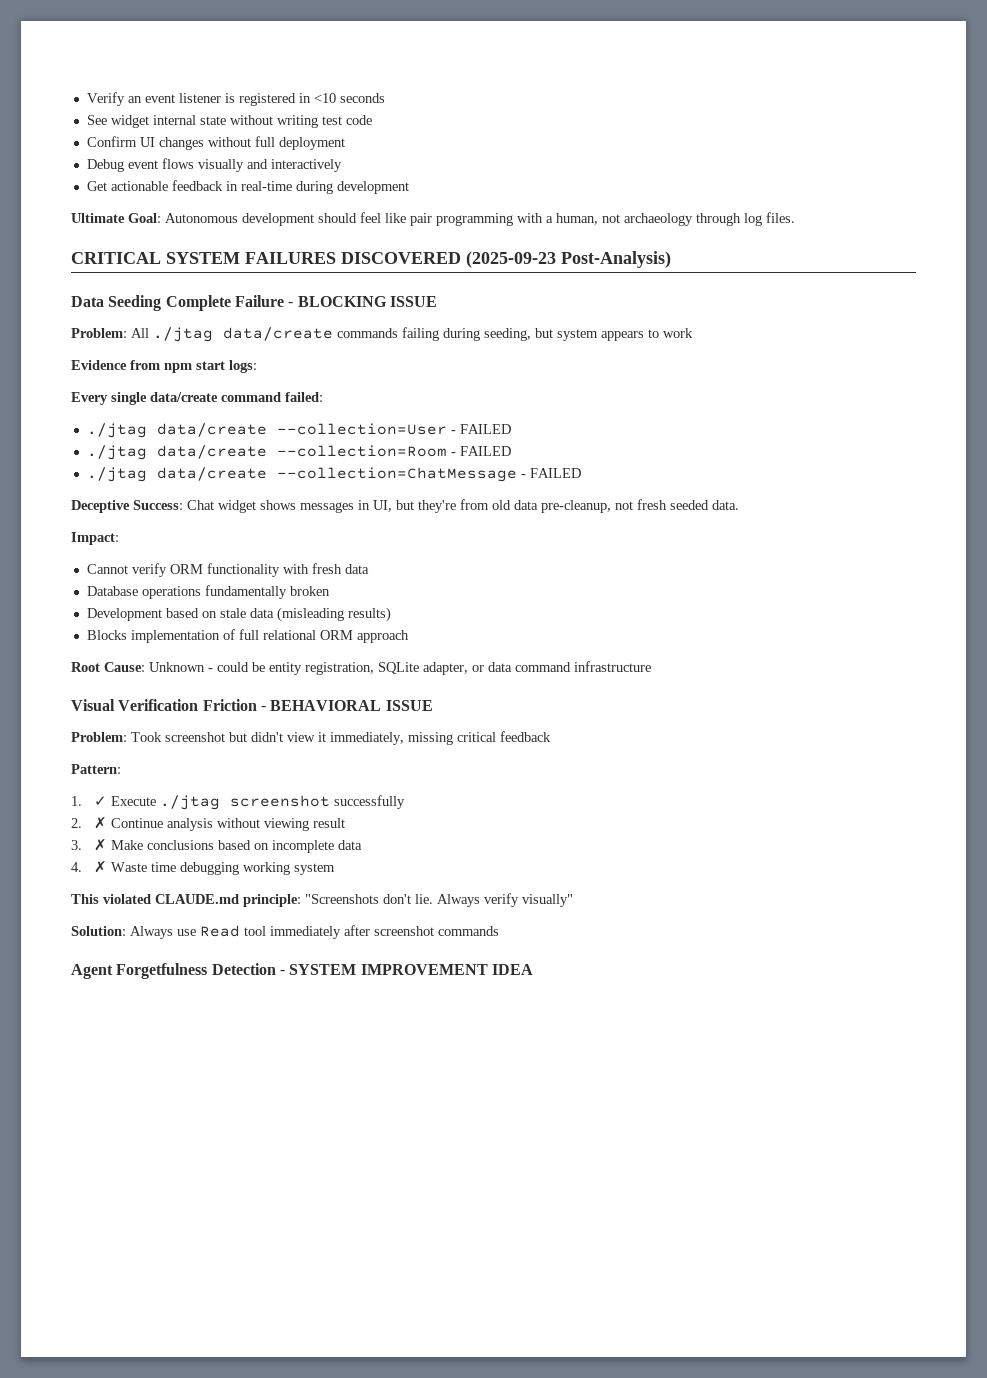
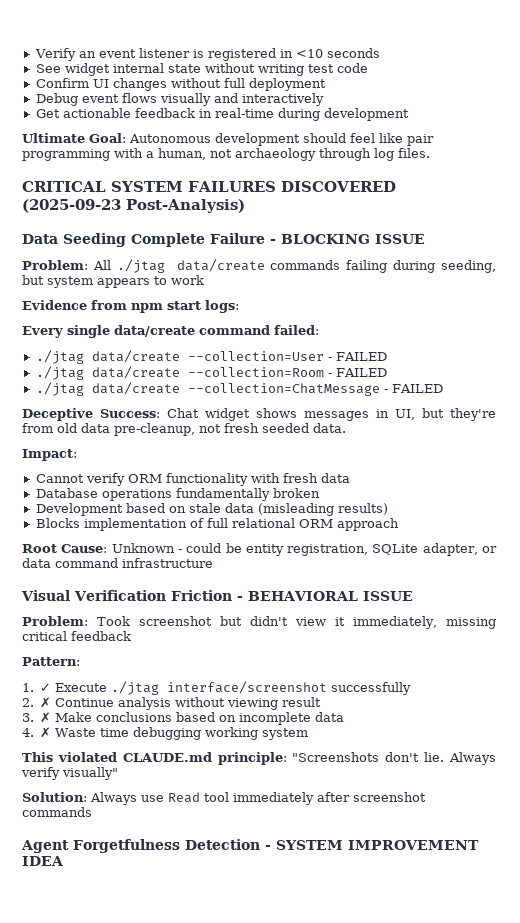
- 1. ✓ Execute ./jtag screenshot successfully
+ 1. ✓ Execute ./jtag interface/screenshot successfully

